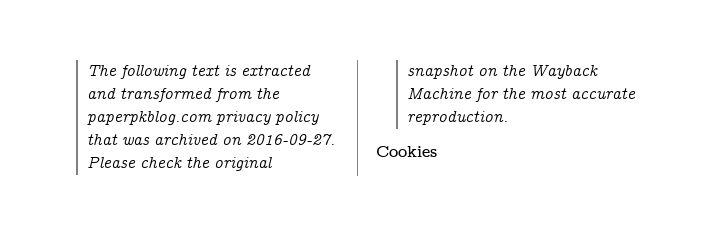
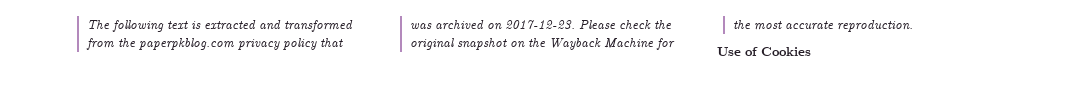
- The following text is extracted and transformed from the paperpkblog.com privacy policy that was archived on 2016-09-27.
+ The following text is extracted and transformed from the paperpkblog.com privacy policy that was archived on 2017-12-23.
- Cookies
+ Use of Cookies

